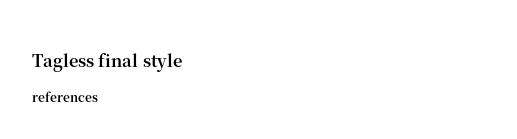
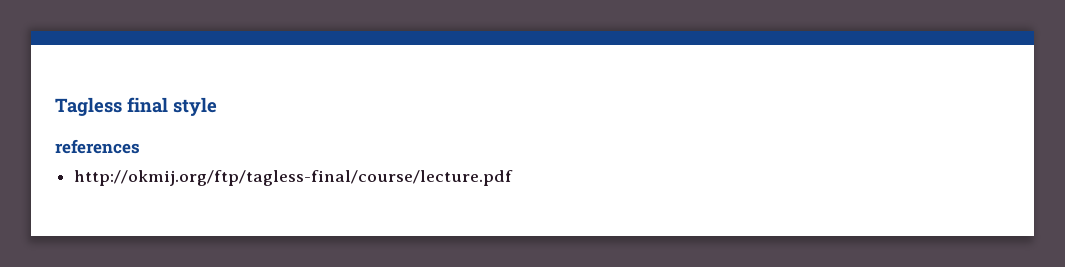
+ http://okmij.org/ftp/tagless-final/course/lecture.pdf

